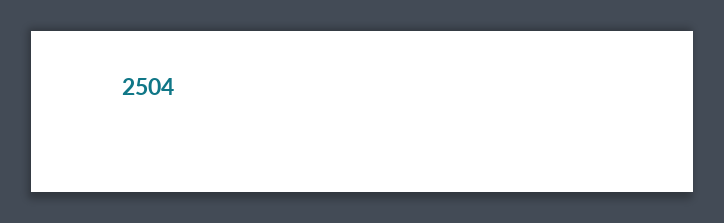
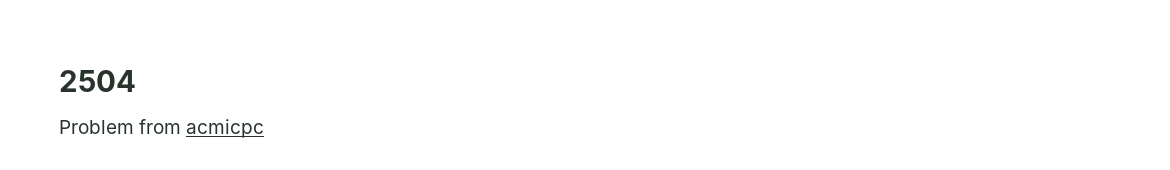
+ Problem from acmicpc

